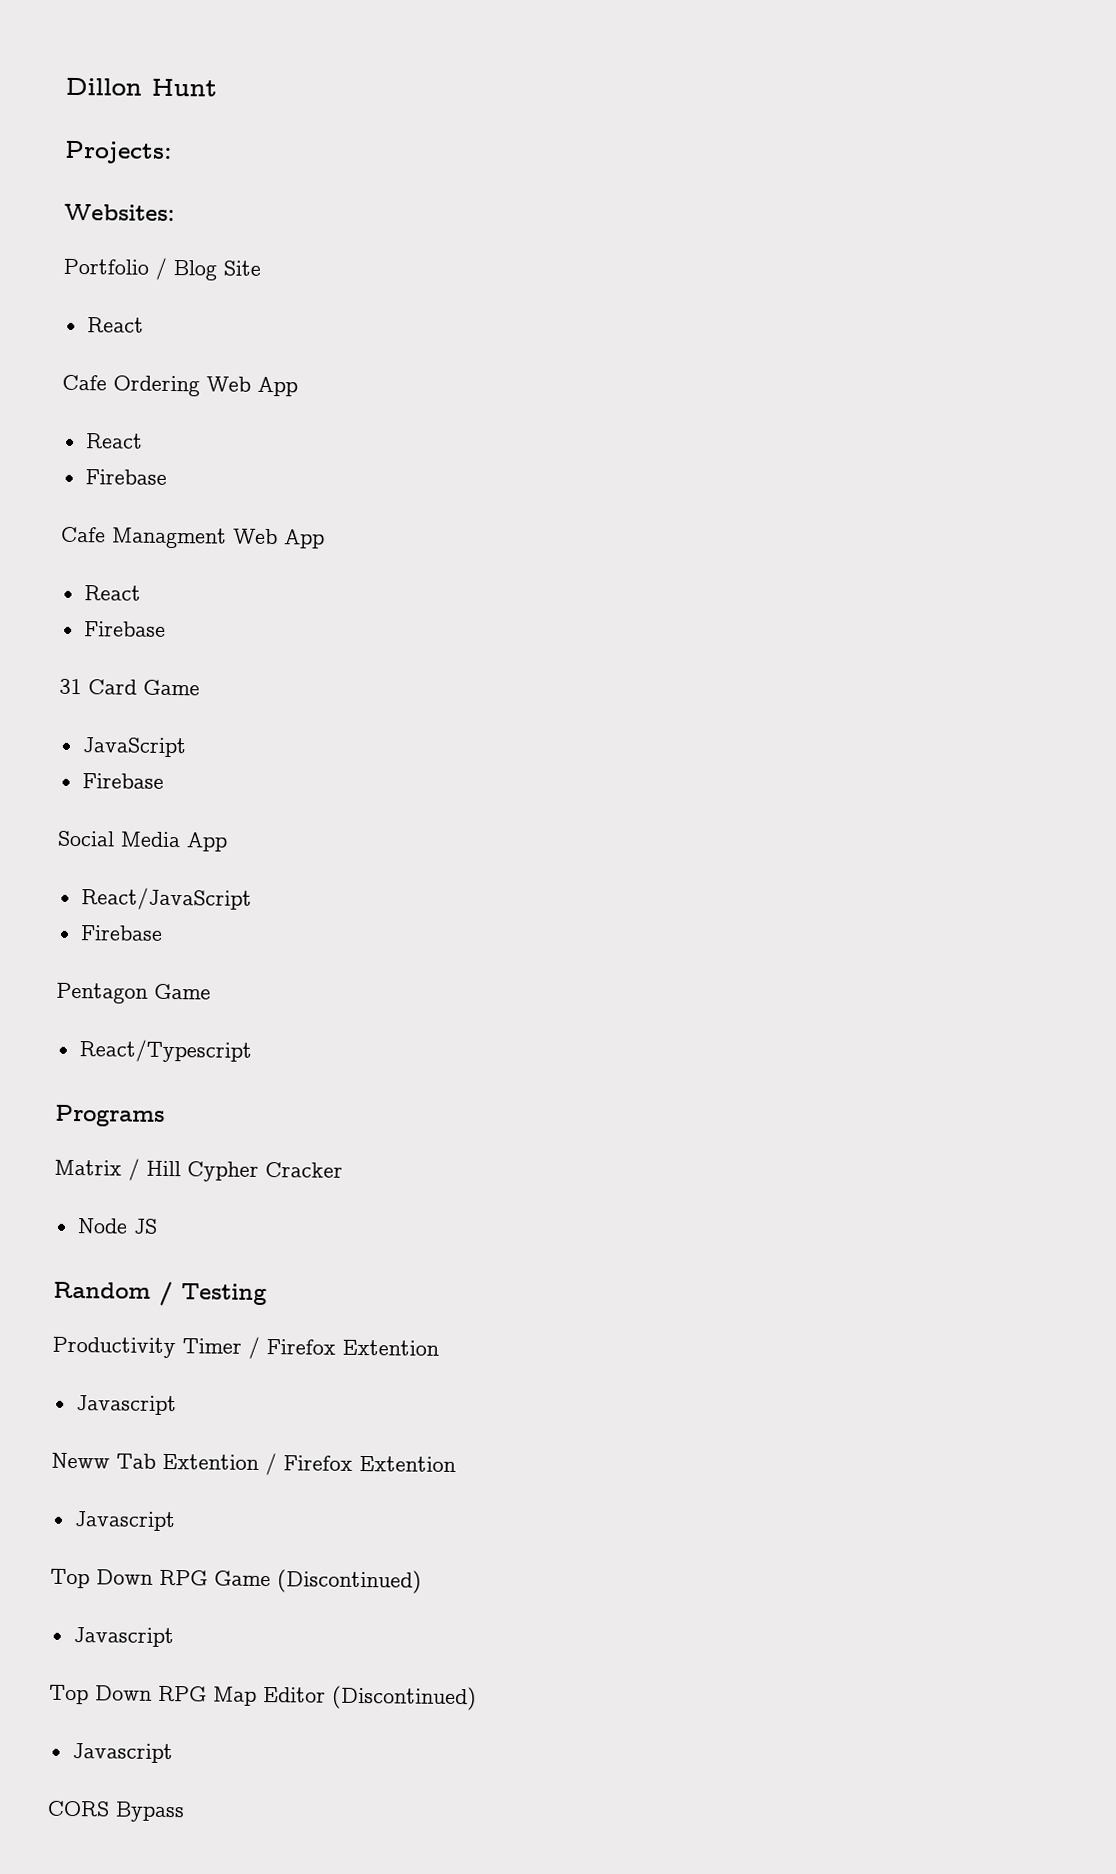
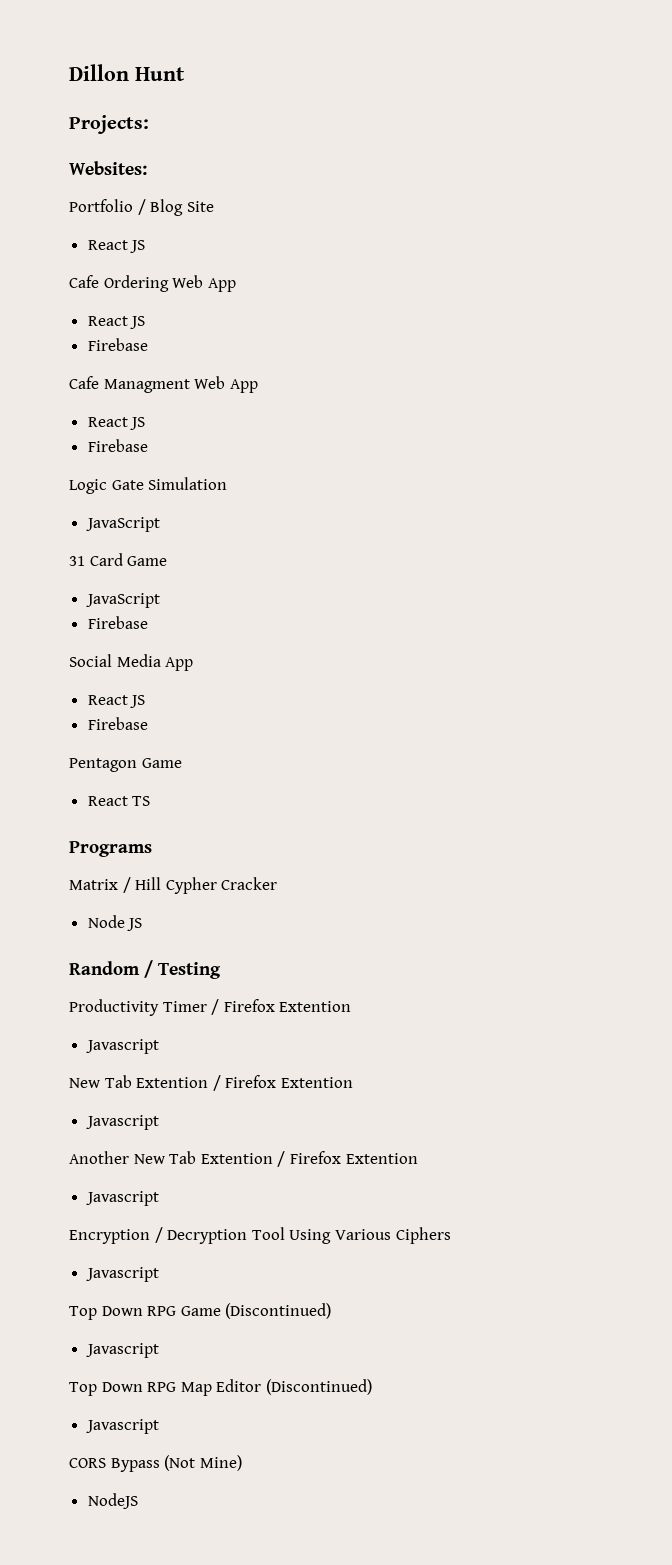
  Portfolio / Blog Site
- React
+ React JS
  Cafe Ordering Web App
- React
+ React JS
  Cafe Managment Web App
- React
+ React JS
  Firebase
+ Logic Gate Simulation
+ JavaScript
  Social Media App
- React/JavaScript
+ React JS
- React/Typescript
+ React TS
  Productivity Timer / Firefox Extention
  Javascript
- Neww Tab Extention / Firefox Extention
+ New Tab Extention / Firefox Extention
+ Javascript
+ Another New Tab Extention / Firefox Extention
+ Javascript
+ Encryption / Decryption Tool Using Various Ciphers
- CORS Bypass
+ CORS Bypass (Not Mine)
+ NodeJS

